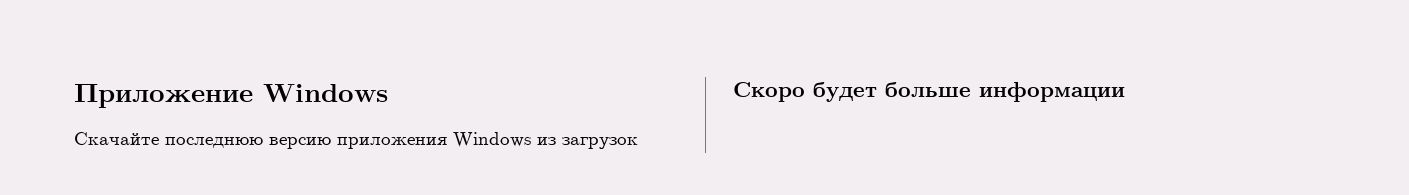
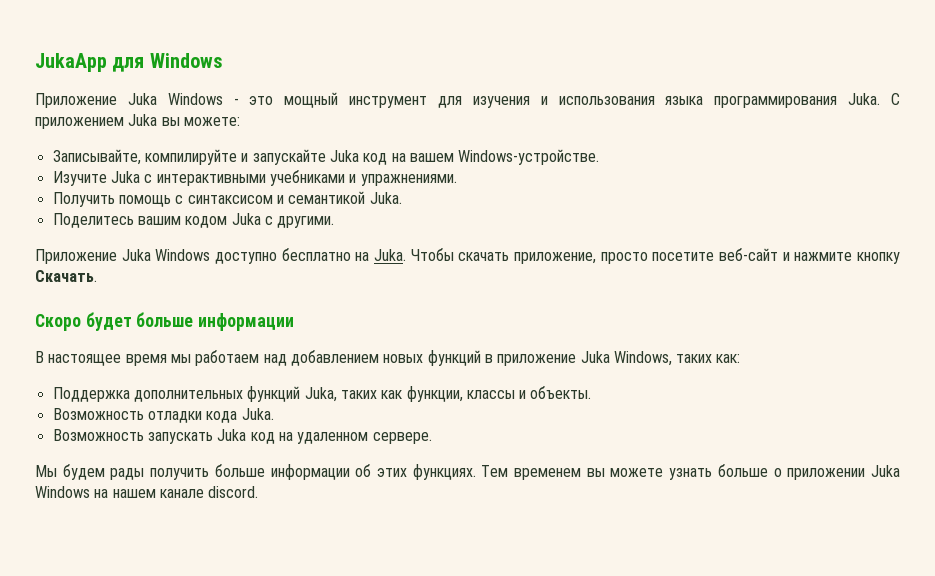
- Приложение Windows
+ JukaApp для Windows
- Скачайте последнюю версию приложения Windows из загрузок
+ Приложение Juka Windows - это мощный инструмент для изучения и использования языка программирования Juka. С приложением Juka вы можете:
+ Записывайте, компилируйте и запускайте Juka код на вашем Windows-устройстве.
+ Изучите Juka с интерактивными учебниками и упражнениями.
+ Получить помощь с синтаксисом и семантикой Juka.
+ Поделитесь вашим кодом Juka с другими.
+ Приложение Juka Windows доступно бесплатно на Juka. Чтобы скачать приложение, просто посетите веб-сайт и нажмите кнопку Скачать.
  Скоро будет больше информации
+ В настоящее время мы работаем над добавлением новых функций в приложение Juka Windows, таких как:
+ Поддержка дополнительных функций Juka, таких как функции, классы и объекты.
+ Возможность отладки кода Juka.
+ Возможность запускать Juka код на удаленном сервере.
+ Мы будем рады получить больше информации об этих функциях. Тем временем вы можете узнать больше о приложении Juka Windows на нашем канале discord.

